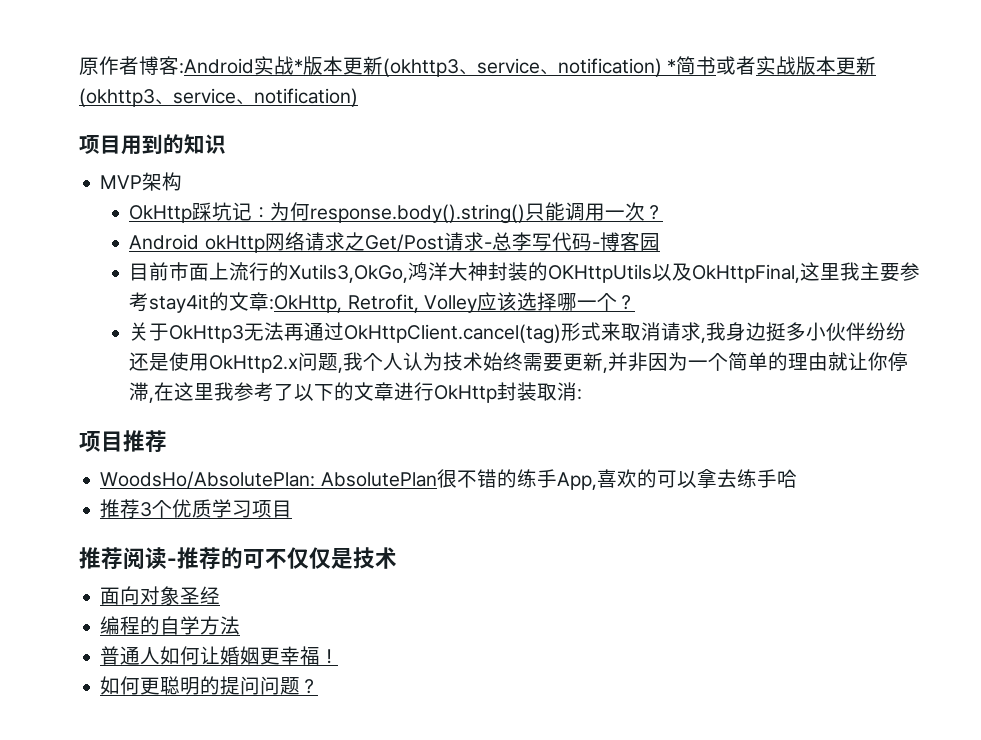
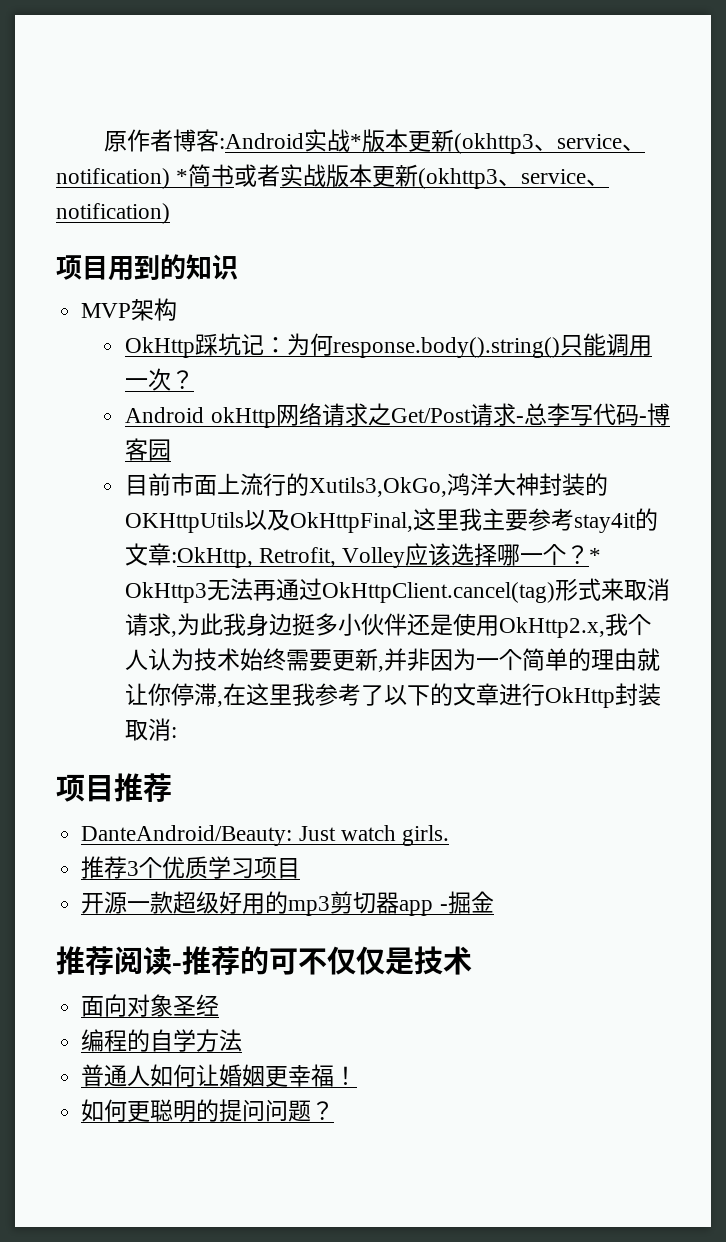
- 目前市面上流行的Xutils3,OkGo,鸿洋大神封装的OKHttpUtils以及OkHttpFinal,这里我主要参考stay4it的文章:OkHttp, Retrofit, Volley应该选择哪一个？
- 关于OkHttp3无法再通过OkHttpClient.cancel(tag)形式来取消请求,我身边挺多小伙伴纷纷还是使用OkHttp2.x问题,我个人认为技术始终需要更新,并非因为一个简单的理由就让你停滞,在这里我参考了以下的文章进行OkHttp封装取消:
+ 目前市面上流行的Xutils3,OkGo,鸿洋大神封装的OKHttpUtils以及OkHttpFinal,这里我主要参考stay4it的文章:OkHttp, Retrofit, Volley应该选择哪一个？* OkHttp3无法再通过OkHttpClient.cancel(tag)形式来取消请求,为此我身边挺多小伙伴还是使用OkHttp2.x,我个人认为技术始终需要更新,并非因为一个简单的理由就让你停滞,在这里我参考了以下的文章进行OkHttp封装取消:
- WoodsHo/AbsolutePlan: AbsolutePlan很不错的练手App,喜欢的可以拿去练手哈
+ DanteAndroid/Beauty: Just watch girls.
+ 开源一款超级好用的mp3剪切器app -掘金

